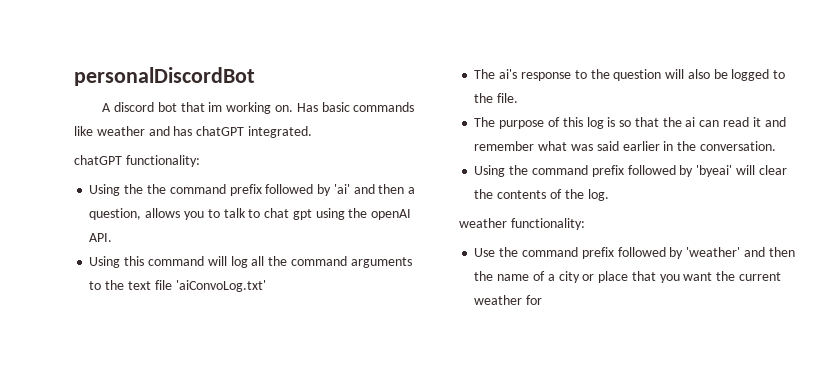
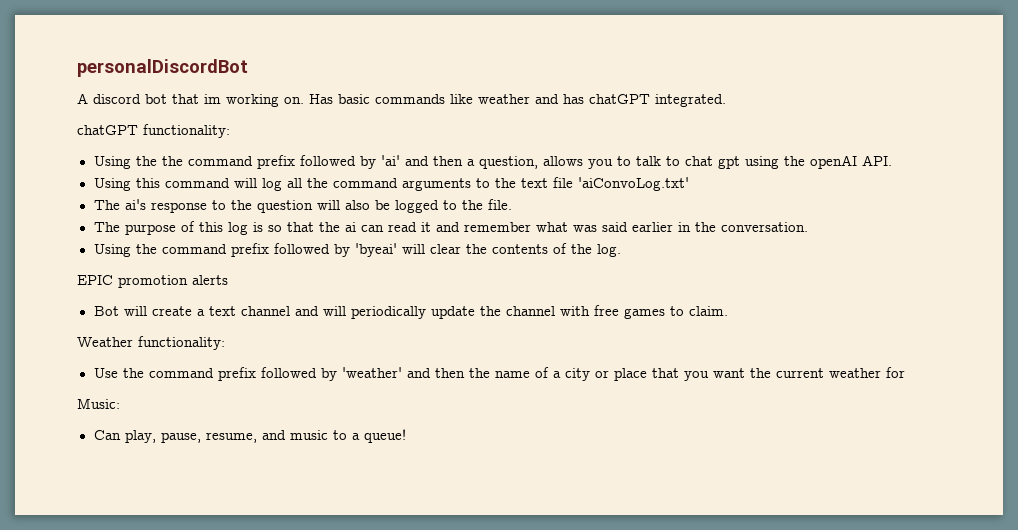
- weather functionality:
+ EPIC promotion alerts
+ Bot will create a text channel and will periodically update the channel with free games to claim.
+ Weather functionality:
+ Music:
+ Can play, pause, resume, and music to a queue!

